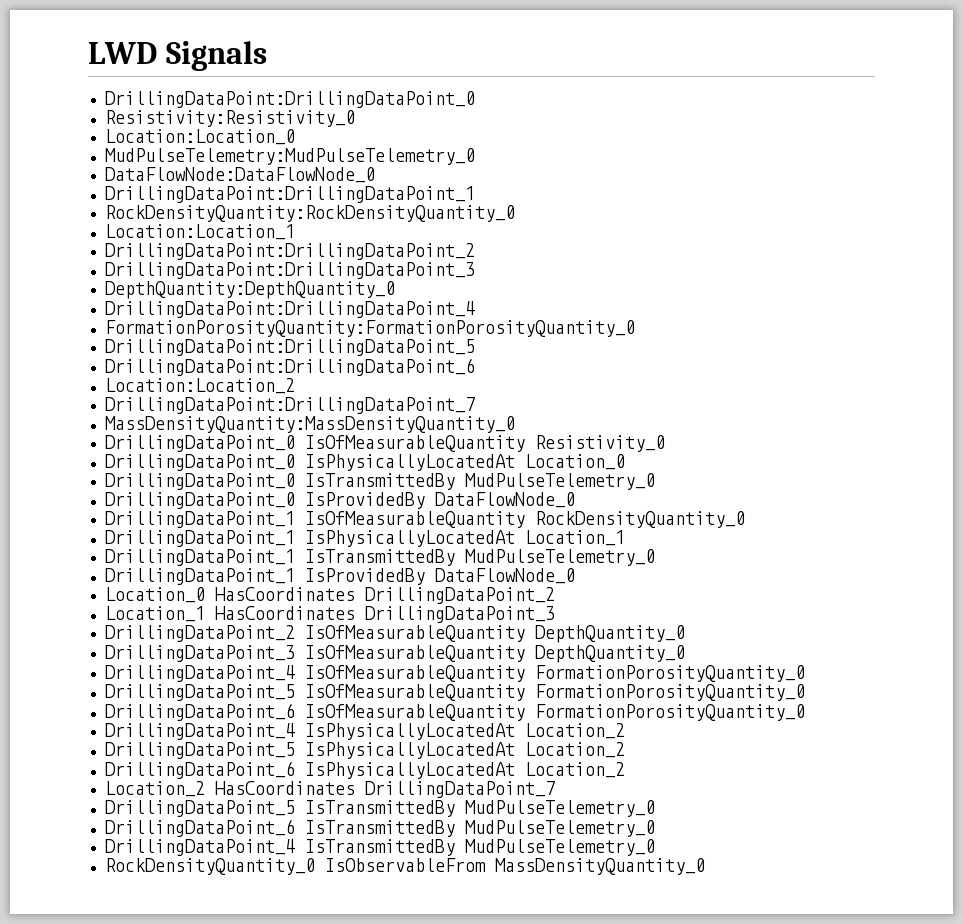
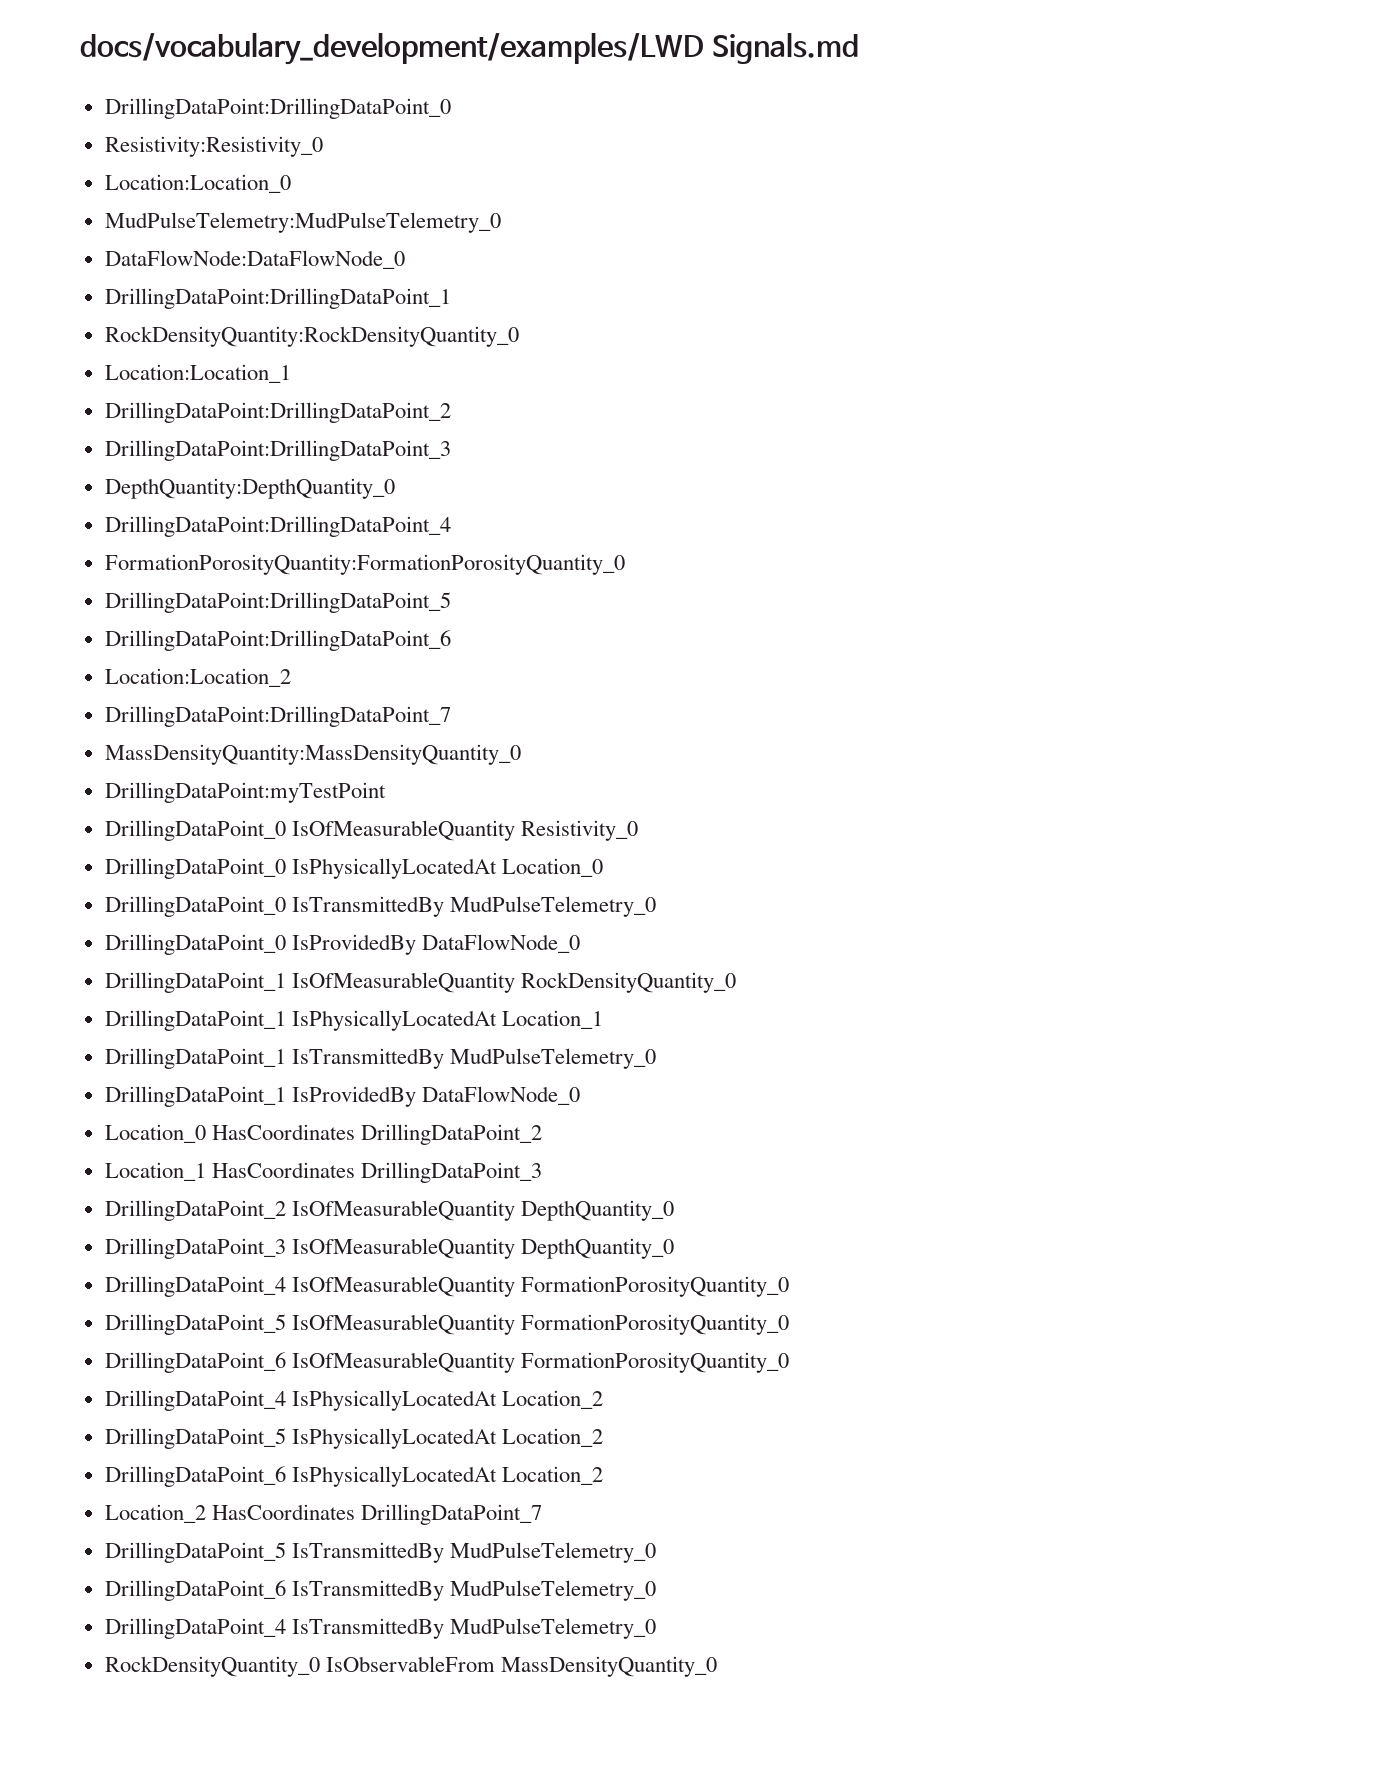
- LWD Signals
+ docs/vocabulary_development/examples/LWD Signals.md
+ DrillingDataPoint:myTestPoint

